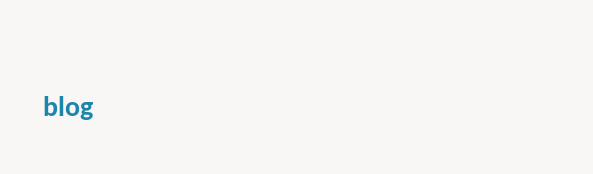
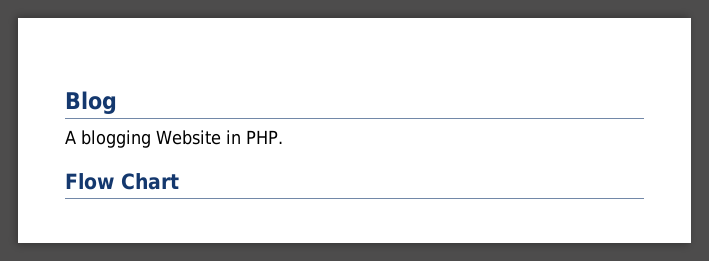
- blog
+ Blog
+ A blogging Website in PHP.
+ Flow Chart

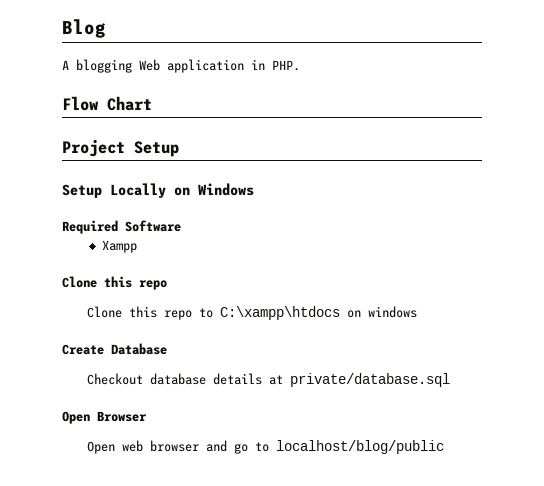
- A blogging Website in PHP.
+ A blogging Web application in PHP.
+ Project Setup
+ Setup Locally on Windows
+ Required Software
+ Xampp
+ Clone this repo
+ Clone this repo to C:\xampp\htdocs on windows
+ Create Database
+ Checkout database details at private/database.sql
+ Open Browser
+ Open web browser and go to localhost/blog/public

